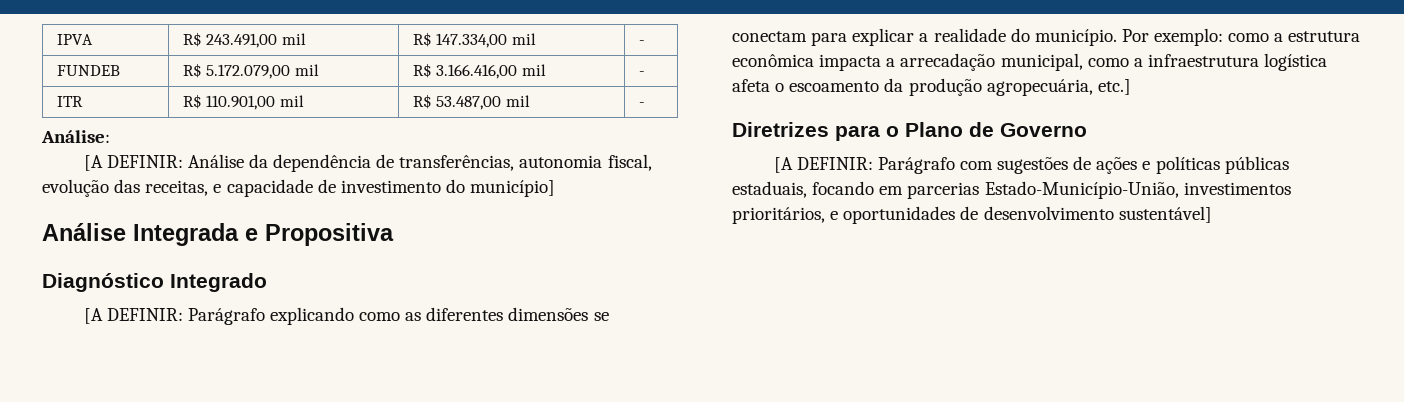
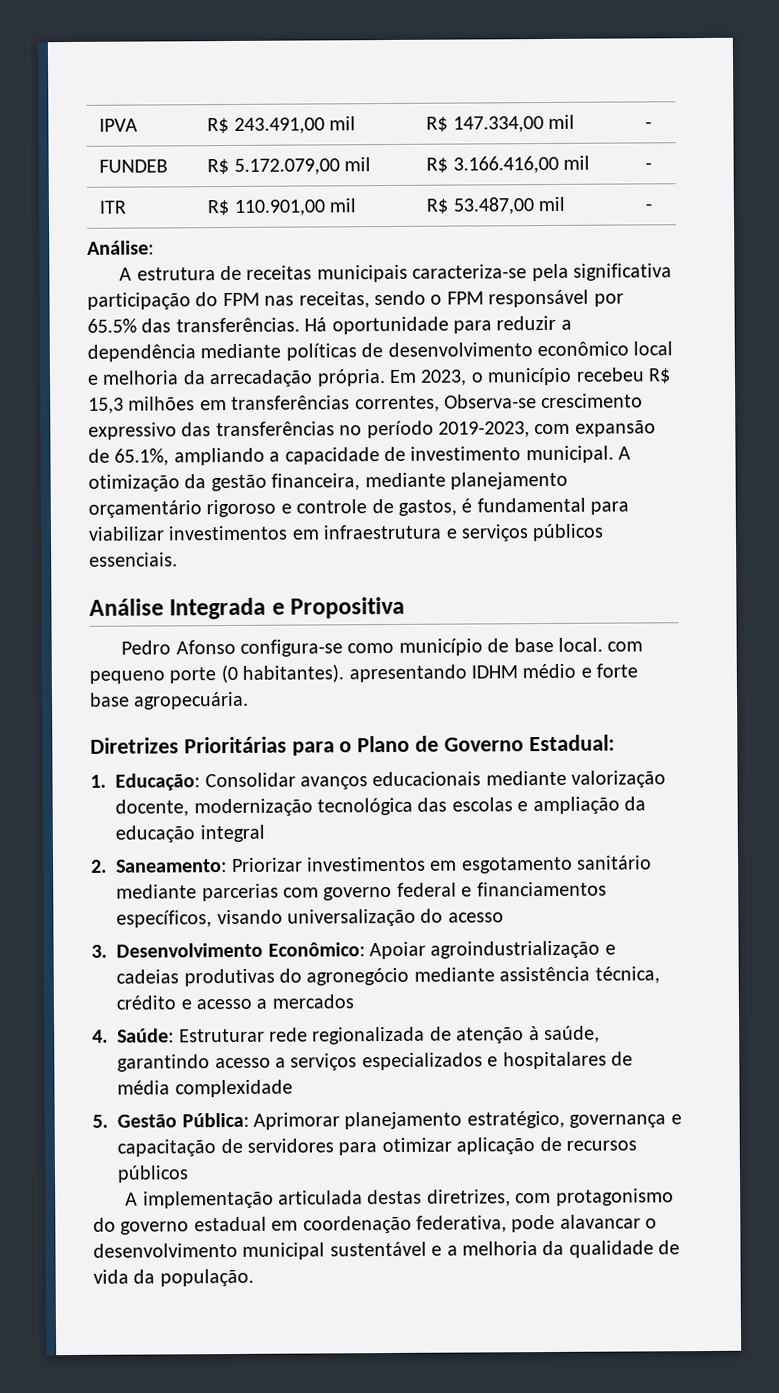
- [A DEFINIR: Análise da dependência de transferências, autonomia fiscal, evolução das receitas, e capacidade de investimento do município]
+ A estrutura de receitas municipais caracteriza-se pela significativa participação do FPM nas receitas, sendo o FPM responsável por 65.5% das transferências. Há oportunidade para reduzir a dependência mediante políticas de desenvolvimento econômico local e melhoria da arrecadação própria. Em 2023, o município recebeu R$ 15,3 milhões em transferências correntes, Observa-se crescimento expressivo das transferências no período 2019-2023, com expansão de 65.1%, ampliando a capacidade de investimento municipal. A otimização da gestão financeira, mediante planejamento orçamentário rigoroso e controle de gastos, é fundamental para viabilizar investimentos em infraestrutura e serviços públicos essenciais.
  Análise Integrada e Propositiva
- Diagnóstico Integrado
- [A DEFINIR: Parágrafo explicando como as diferentes dimensões se conectam para explicar a realidade do município. Por exemplo: como a estrutura econômica impacta a arrecadação municipal, como a infraestrutura logística afeta o escoamento da produção agropecuária, etc.]
+ Pedro Afonso configura-se como município de base local. com pequeno porte (0 habitantes). apresentando IDHM médio e forte base agropecuária.
- Diretrizes para o Plano de Governo
- [A DEFINIR: Parágrafo com sugestões de ações e políticas públicas estaduais, focando em parcerias Estado-Município-União, investimentos prioritários, e oportunidades de desenvolvimento sustentável]
+ Diretrizes Prioritárias para o Plano de Governo Estadual:
+ 1. Educação: Consolidar avanços educacionais mediante valorização docente, modernização tecnológica das escolas e ampliação da educação integral
+ 2. Saneamento: Priorizar investimentos em esgotamento sanitário mediante parcerias com governo federal e financiamentos específicos, visando universalização do acesso
+ 3. Desenvolvimento Econômico: Apoiar agroindustrialização e cadeias produtivas do agronegócio mediante assistência técnica, crédito e acesso a mercados
+ 4. Saúde: Estruturar rede regionalizada de atenção à saúde, garantindo acesso a serviços especializados e hospitalares de média complexidade
+ 5. Gestão Pública: Aprimorar planejamento estratégico, governança e capacitação de servidores para otimizar aplicação de recursos públicos
+ A implementação articulada destas diretrizes, com protagonismo do governo estadual em coordenação federativa, pode alavancar o desenvolvimento municipal sustentável e a melhoria da qualidade de vida da população.

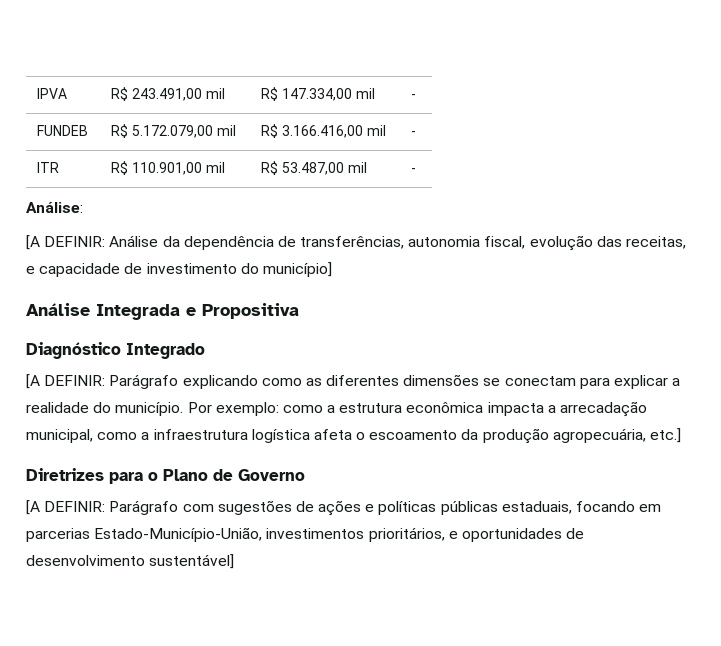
- A estrutura de receitas municipais caracteriza-se pela significativa participação do FPM nas receitas, sendo o FPM responsável por 65.5% das transferências. Há oportunidade para reduzir a dependência mediante políticas de desenvolvimento econômico local e melhoria da arrecadação própria. Em 2023, o município recebeu R$ 15,3 milhões em transferências correntes, Observa-se crescimento expressivo das transferências no período 2019-2023, com expansão de 65.1%, ampliando a capacidade de investimento municipal. A otimização da gestão financeira, mediante planejamento orçamentário rigoroso e controle de gastos, é fundamental para viabilizar investimentos em infraestrutura e serviços públicos essenciais.
+ [A DEFINIR: Análise da dependência de transferências, autonomia fiscal, evolução das receitas, e capacidade de investimento do município]
  Análise Integrada e Propositiva
- Pedro Afonso configura-se como município de base local. com pequeno porte (0 habitantes). apresentando IDHM médio e forte base agropecuária.
+ Diagnóstico Integrado
+ [A DEFINIR: Parágrafo explicando como as diferentes dimensões se conectam para explicar a realidade do município. Por exemplo: como a estrutura econômica impacta a arrecadação municipal, como a infraestrutura logística afeta o escoamento da produção agropecuária, etc.]
- Diretrizes Prioritárias para o Plano de Governo Estadual:
- 1. Educação: Consolidar avanços educacionais mediante valorização docente, modernização tecnológica das escolas e ampliação da educação integral
- 2. Saneamento: Priorizar investimentos em esgotamento sanitário mediante parcerias com governo federal e financiamentos específicos, visando universalização do acesso
- 3. Desenvolvimento Econômico: Apoiar agroindustrialização e cadeias produtivas do agronegócio mediante assistência técnica, crédito e acesso a mercados
- 4. Saúde: Estruturar rede regionalizada de atenção à saúde, garantindo acesso a serviços especializados e hospitalares de média complexidade
- 5. Gestão Pública: Aprimorar planejamento estratégico, governança e capacitação de servidores para otimizar aplicação de recursos públicos
- A implementação articulada destas diretrizes, com protagonismo do governo estadual em coordenação federativa, pode alavancar o desenvolvimento municipal sustentável e a melhoria da qualidade de vida da população.
+ Diretrizes para o Plano de Governo
+ [A DEFINIR: Parágrafo com sugestões de ações e políticas públicas estaduais, focando em parcerias Estado-Município-União, investimentos prioritários, e oportunidades de desenvolvimento sustentável]

